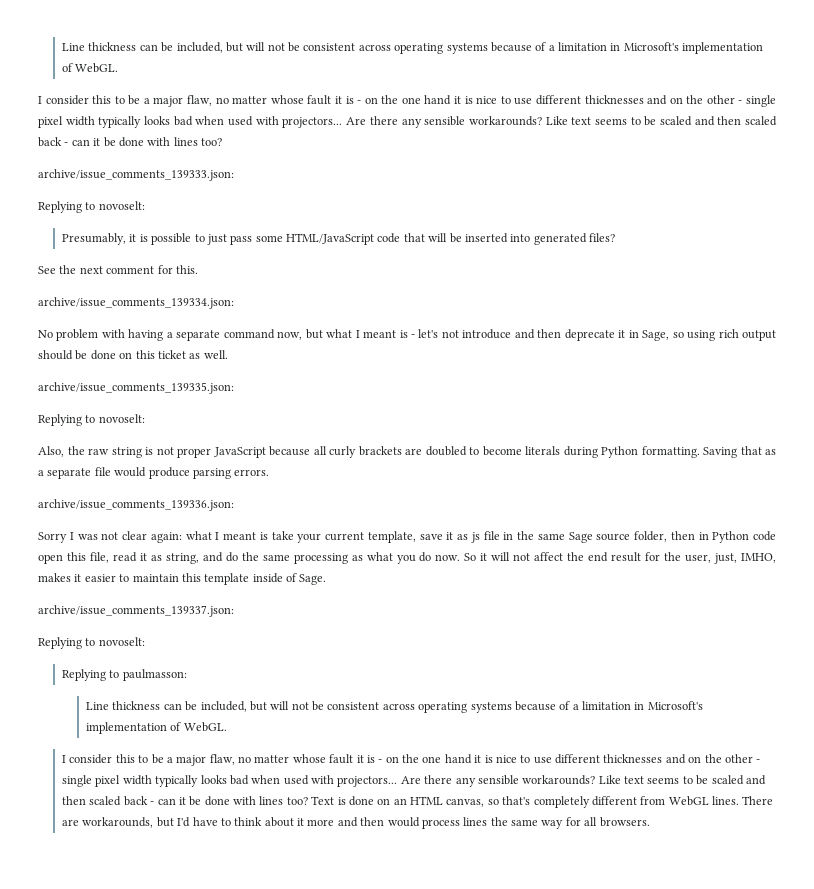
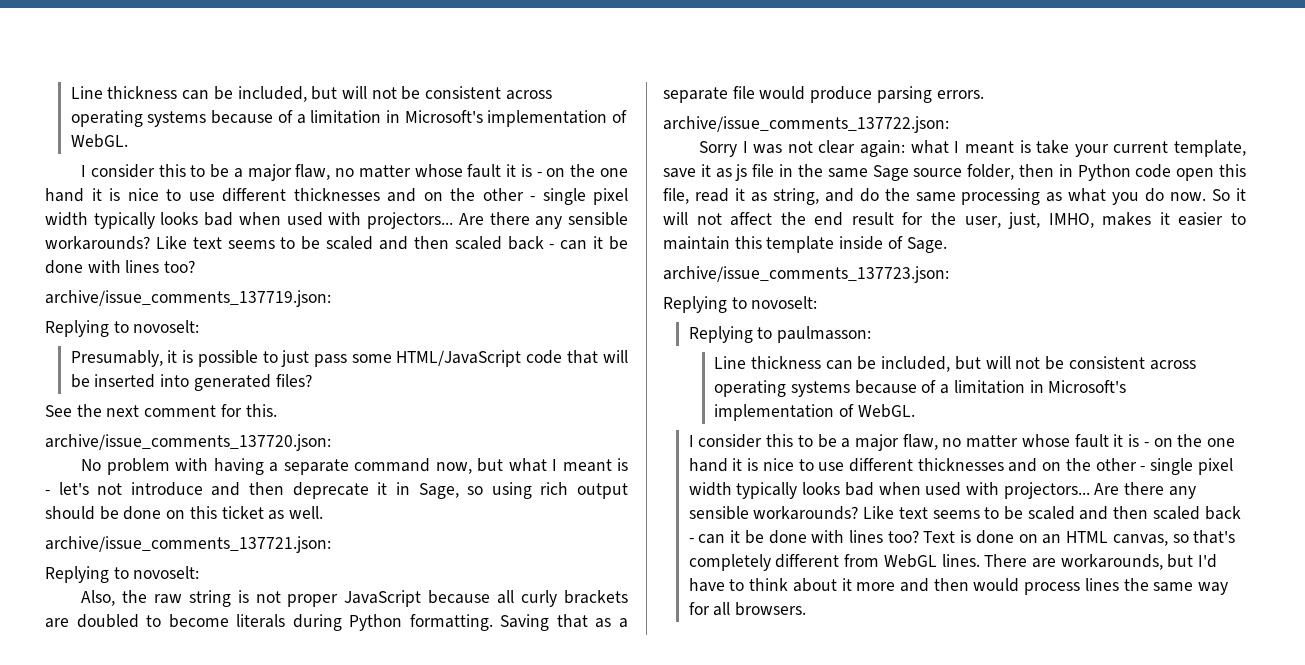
- archive/issue_comments_139333.json:
+ archive/issue_comments_137719.json:
- archive/issue_comments_139334.json:
+ archive/issue_comments_137720.json:
- archive/issue_comments_139335.json:
+ archive/issue_comments_137721.json:
- archive/issue_comments_139336.json:
+ archive/issue_comments_137722.json:
- archive/issue_comments_139337.json:
+ archive/issue_comments_137723.json:

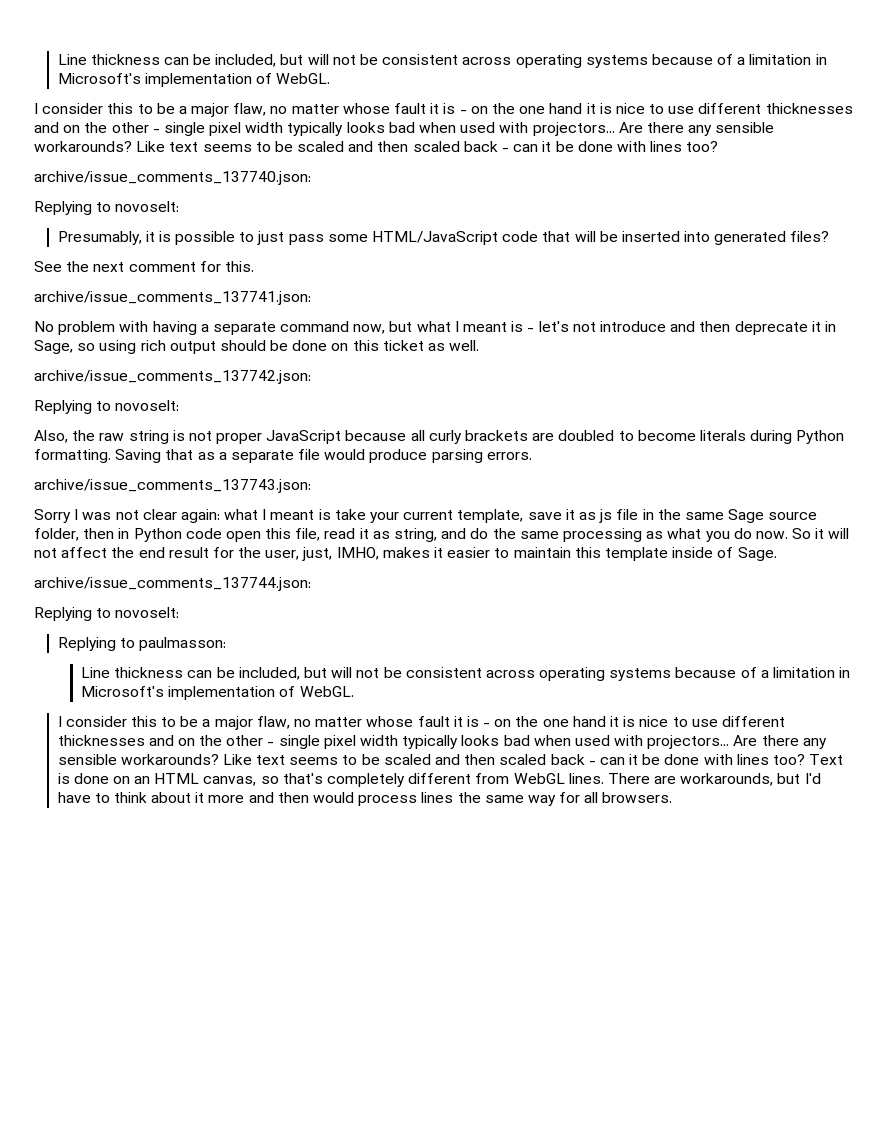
- archive/issue_comments_137719.json:
+ archive/issue_comments_137740.json:
- archive/issue_comments_137720.json:
+ archive/issue_comments_137741.json:
- archive/issue_comments_137721.json:
+ archive/issue_comments_137742.json:
- archive/issue_comments_137722.json:
+ archive/issue_comments_137743.json:
- archive/issue_comments_137723.json:
+ archive/issue_comments_137744.json:

